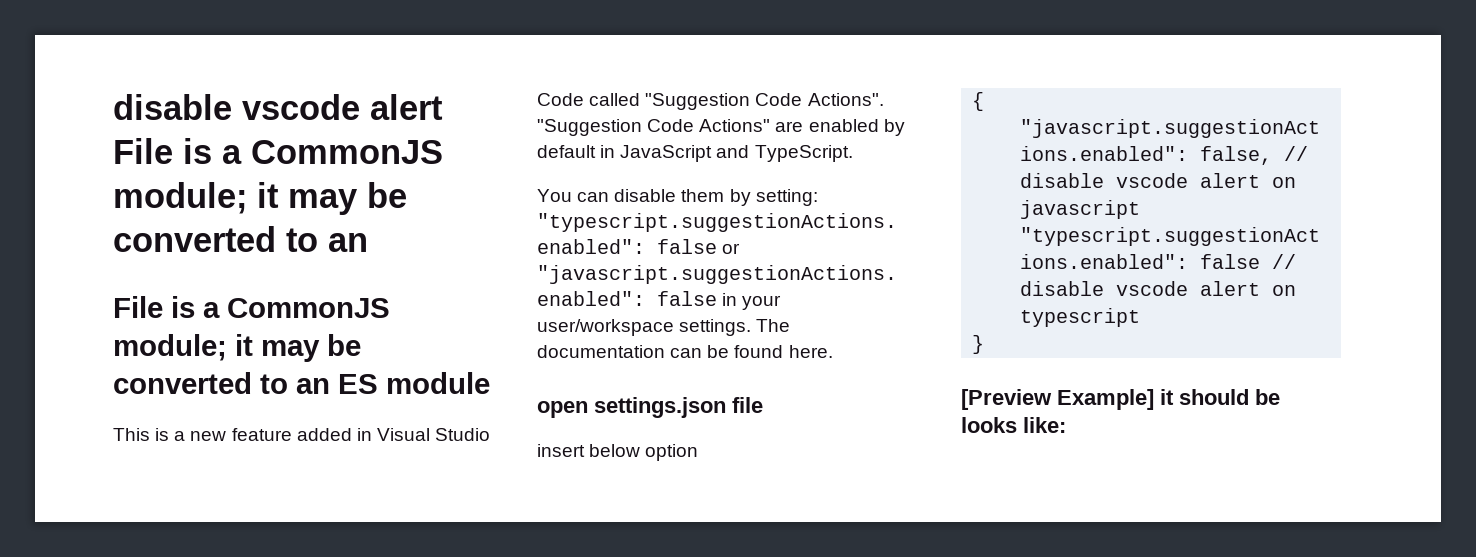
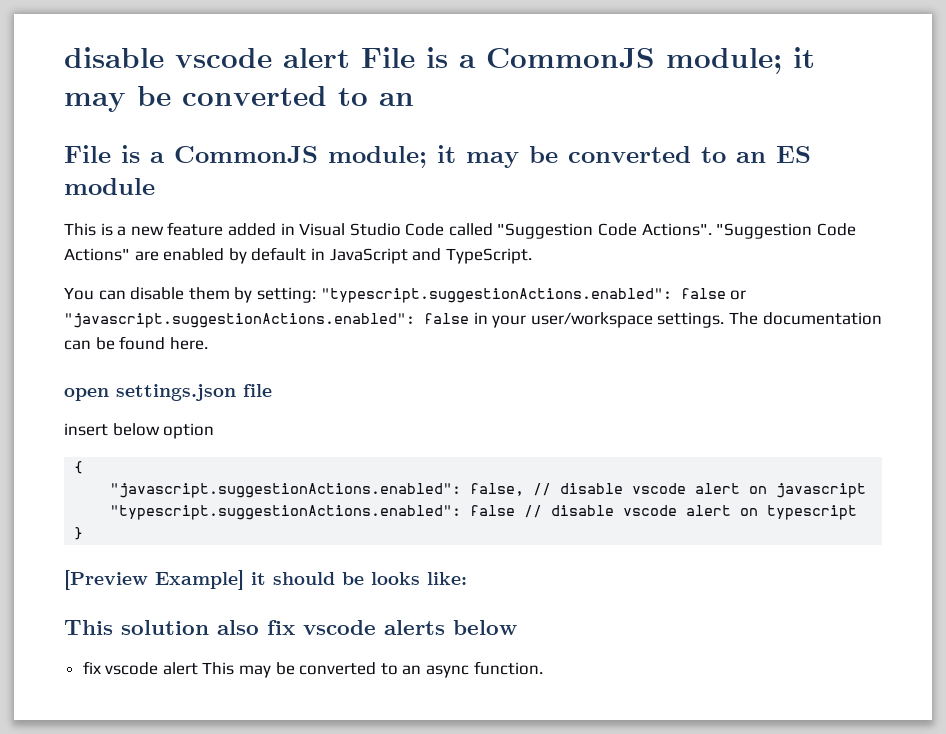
+ This solution also fix vscode alerts below
+ fix vscode alert This may be converted to an async function.

